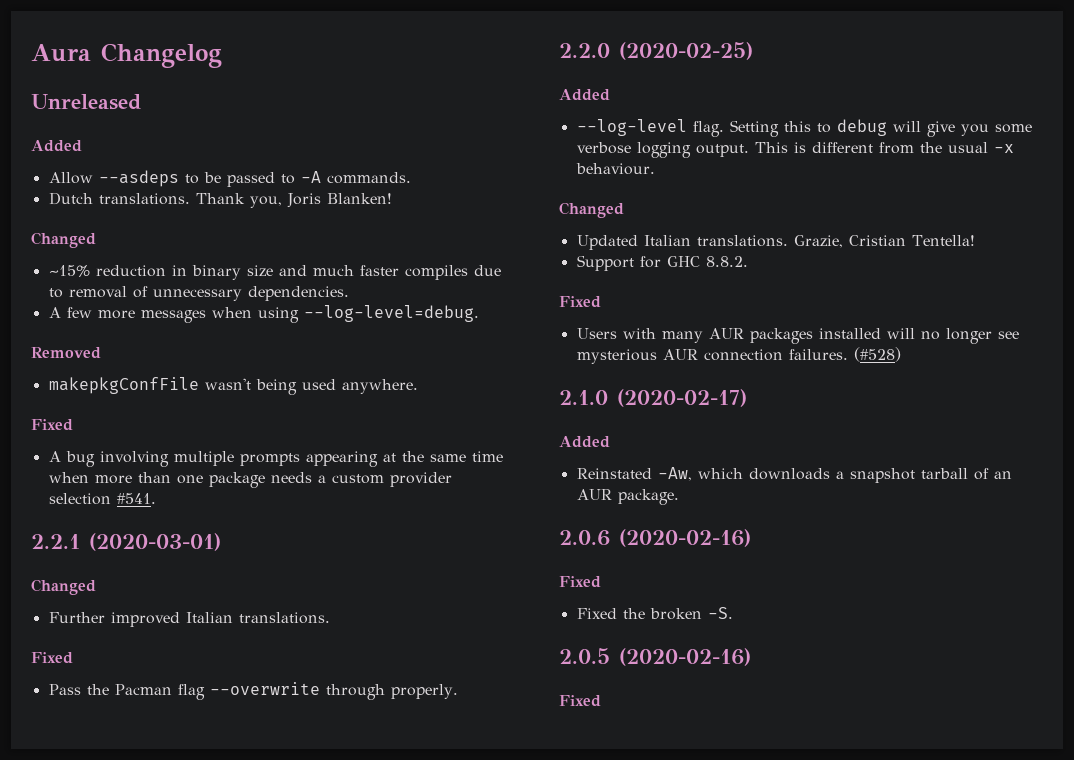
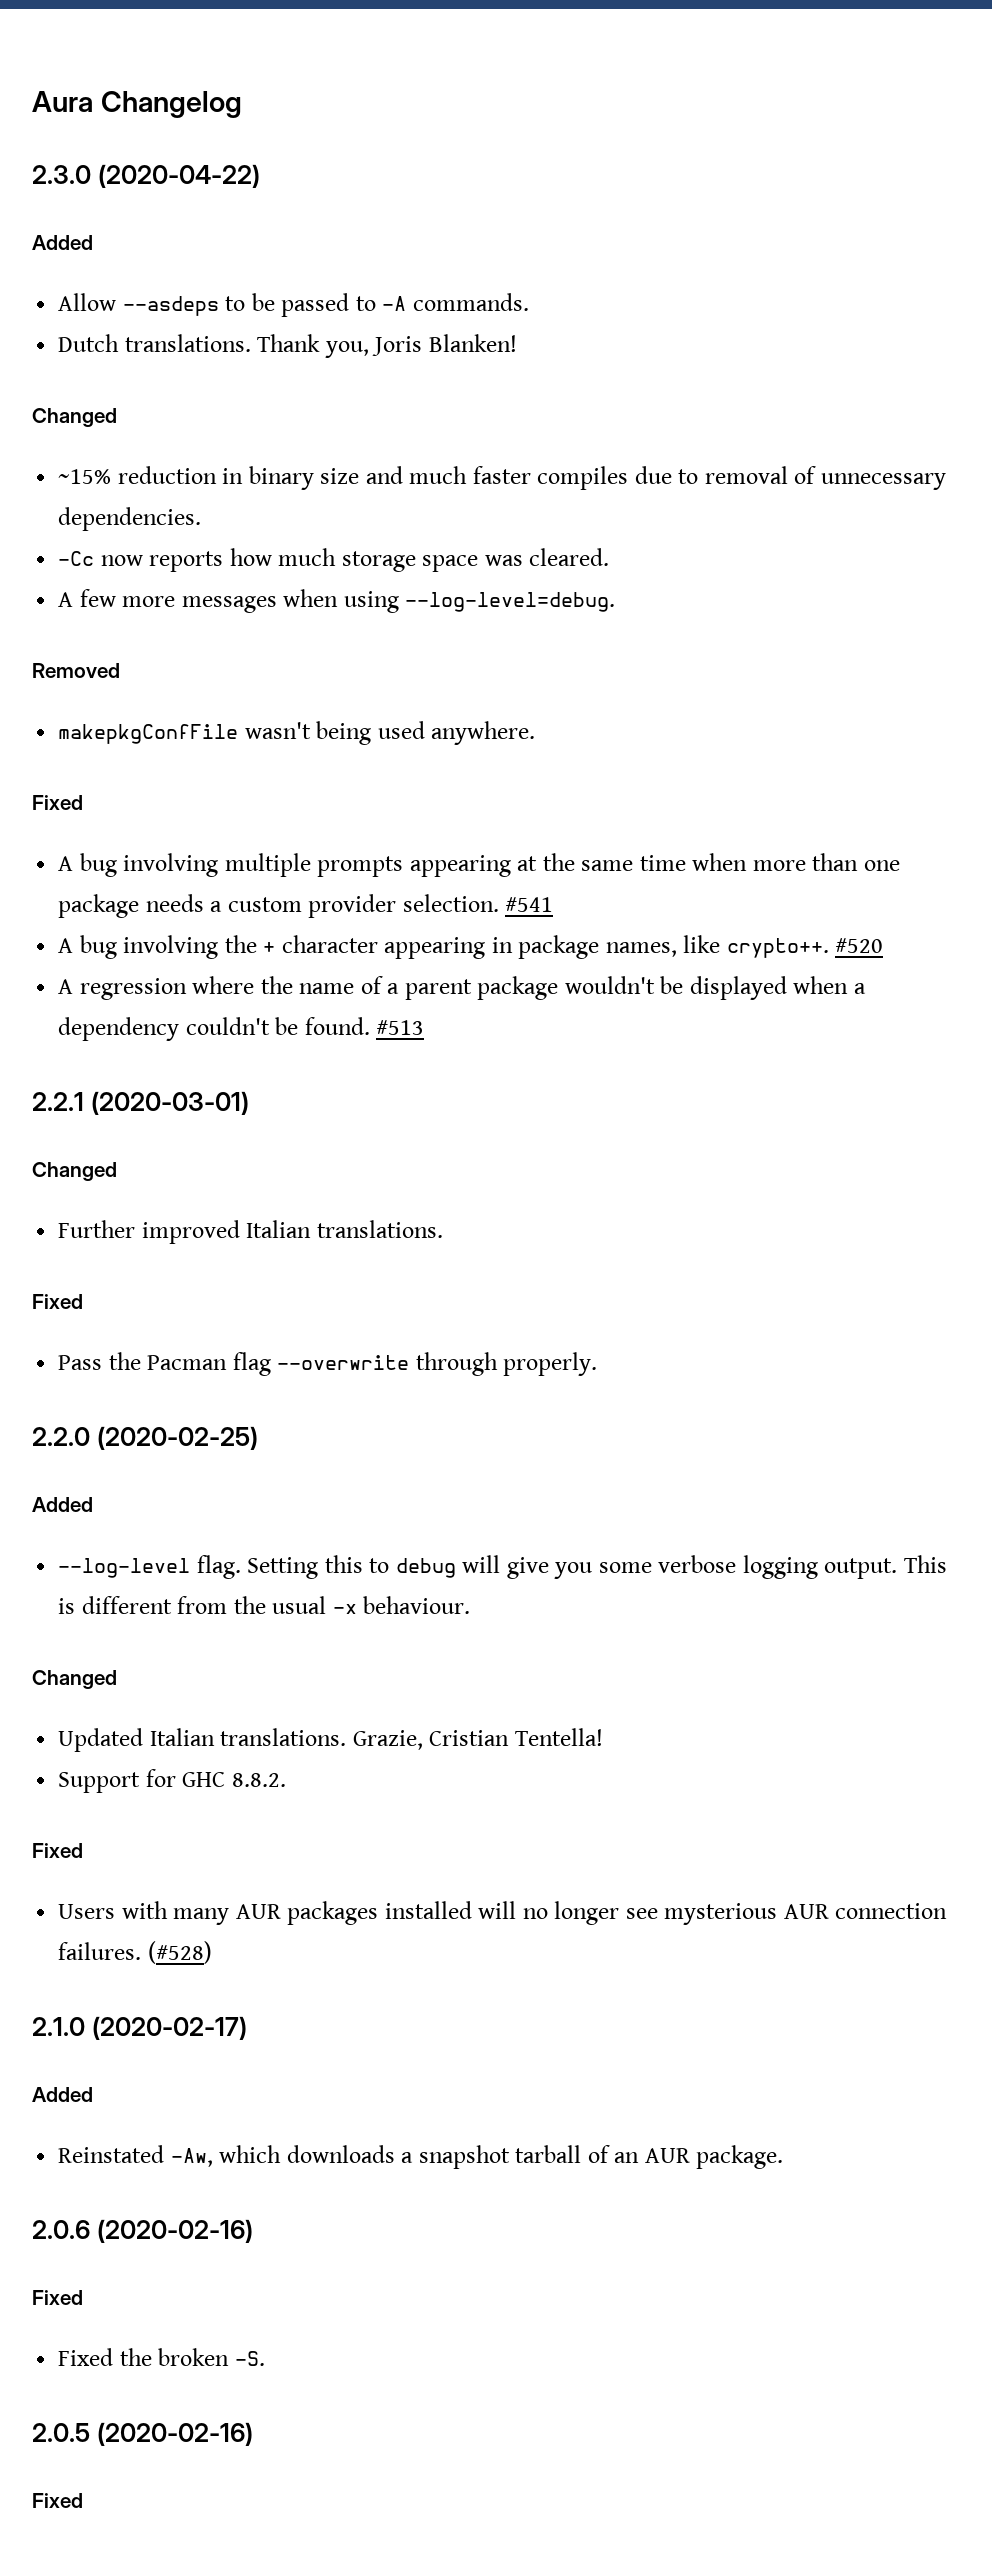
- Unreleased
+ 2.3.0 (2020-04-22)
+ -Cc now reports how much storage space was cleared.
- A bug involving multiple prompts appearing at the same time when more than one package needs a custom provider selection #541.
+ A bug involving multiple prompts appearing at the same time when more than one package needs a custom provider selection. #541
+ A bug involving the + character appearing in package names, like crypto++. #520
+ A regression where the name of a parent package wouldn't be displayed when a dependency couldn't be found. #513

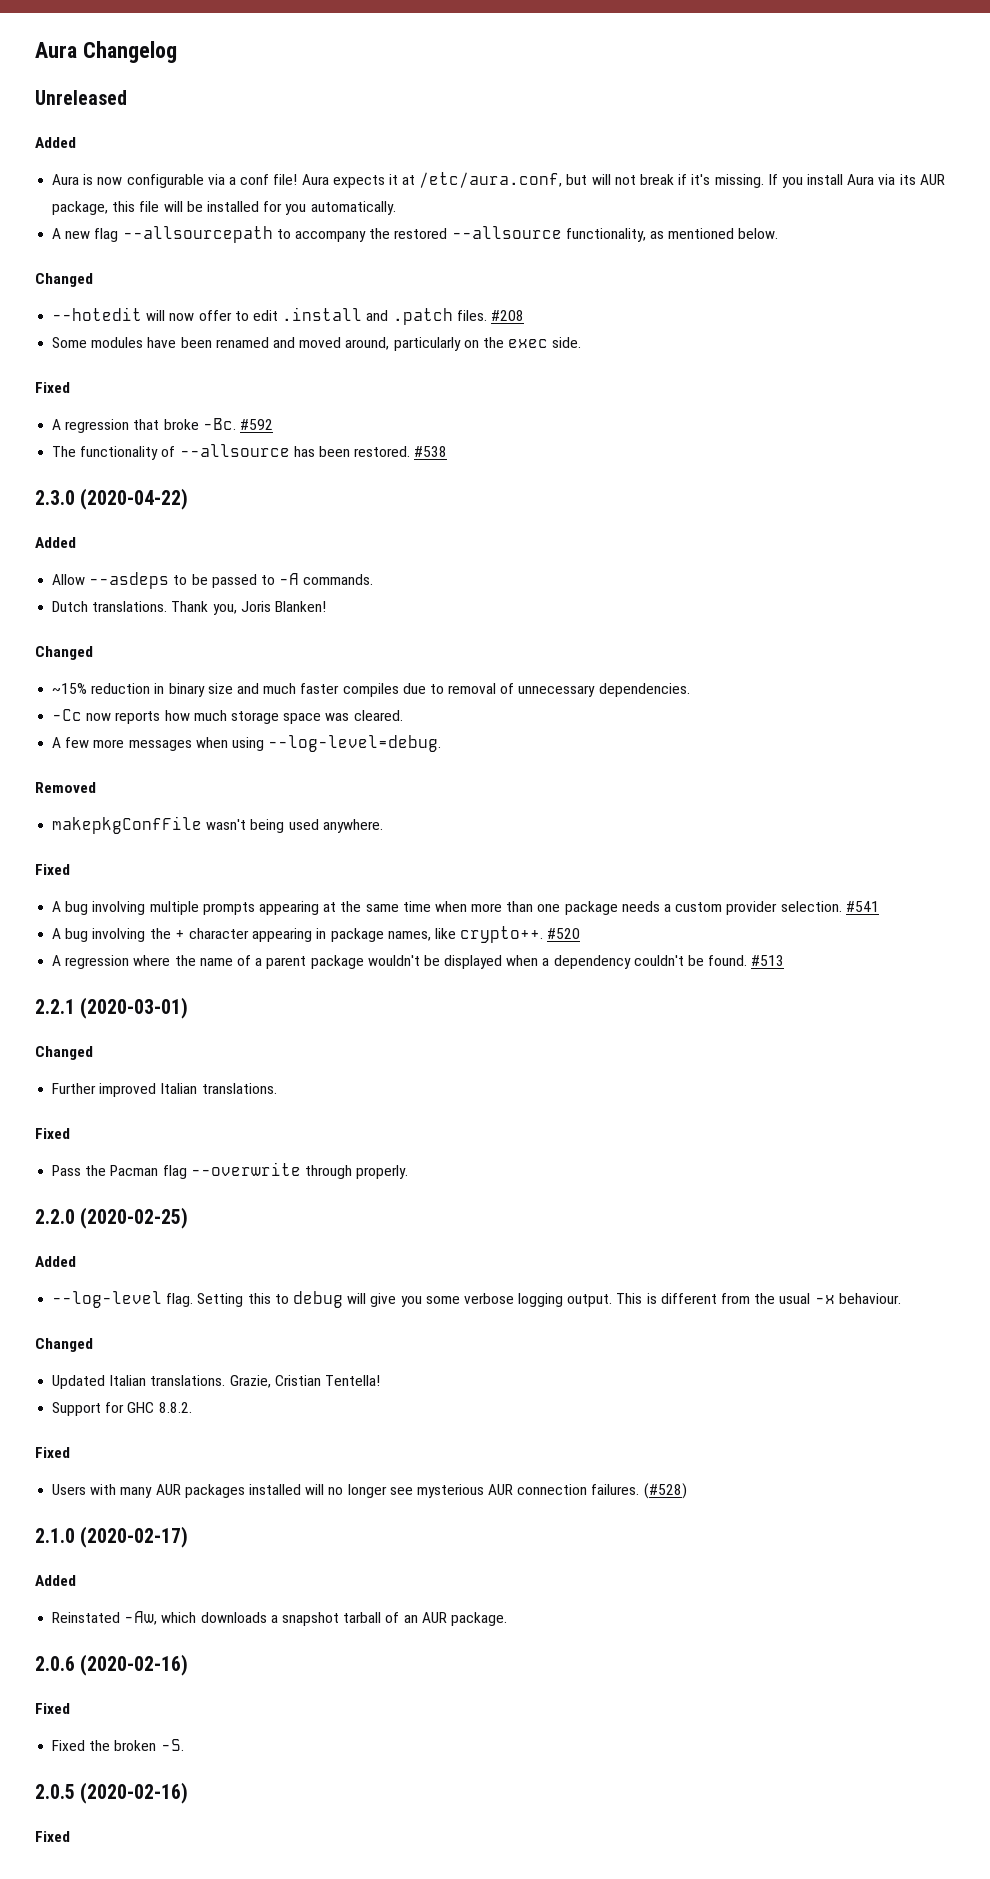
+ Unreleased
+ Added
+ Aura is now configurable via a conf file! Aura expects it at /etc/aura.conf, but will not break if it's missing. If you install Aura via its AUR package, this file will be installed for you automatically.
+ A new flag --allsourcepath to accompany the restored --allsource functionality, as mentioned below.
+ Changed
+ --hotedit will now offer to edit .install and .patch files. #208
+ Some modules have been renamed and moved around, particularly on the exec side.
+ Fixed
+ A regression that broke -Bc. #592
+ The functionality of --allsource has been restored. #538

